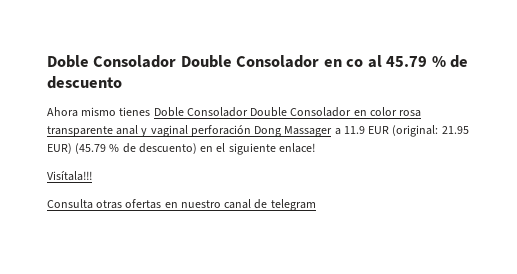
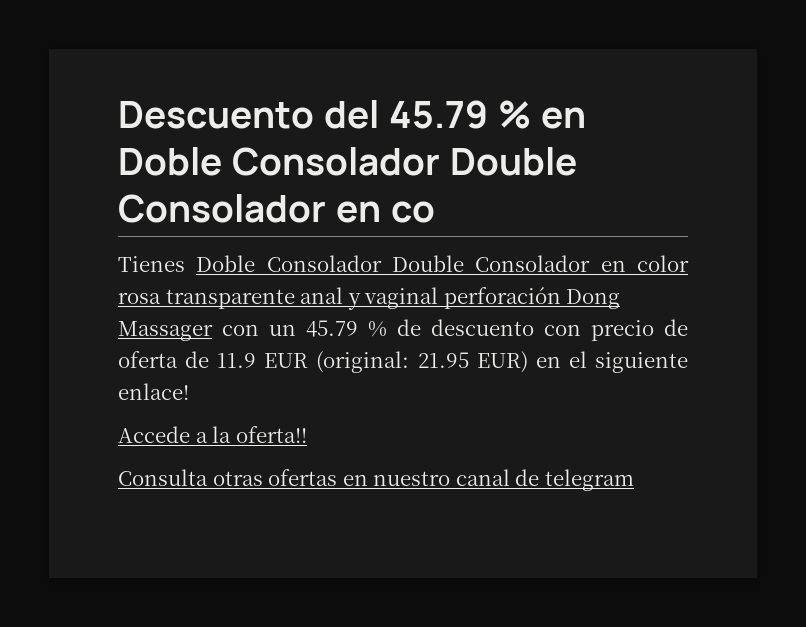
- Doble Consolador Double Consolador en co al 45.79 % de descuento
- Ahora mismo tienes Doble Consolador Double Consolador en color rosa transparente anal y vaginal perforación Dong Massager a 11.9 EUR (original: 21.95 EUR) (45.79 % de descuento) en el siguiente enlace!
+ Descuento del 45.79 % en Doble Consolador Double Consolador en co
+ Tienes Doble Consolador Double Consolador en color rosa transparente anal y vaginal perforación Dong Massager con un 45.79 % de descuento con precio de oferta de 11.9 EUR (original: 21.95 EUR) en el siguiente enlace!
- Visítala!!!
+ Accede a la oferta!!

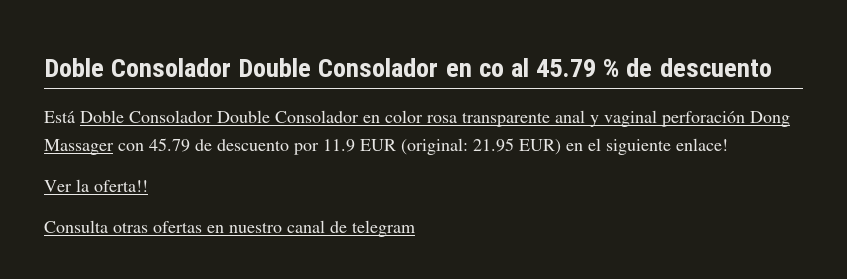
- Descuento del 45.79 % en Doble Consolador Double Consolador en co
- Tienes Doble Consolador Double Consolador en color rosa transparente anal y vaginal perforación Dong Massager con un 45.79 % de descuento con precio de oferta de 11.9 EUR (original: 21.95 EUR) en el siguiente enlace!
+ Doble Consolador Double Consolador en co al 45.79 % de descuento
+ Está Doble Consolador Double Consolador en color rosa transparente anal y vaginal perforación Dong Massager con 45.79 de descuento por 11.9 EUR (original: 21.95 EUR) en el siguiente enlace!
- Accede a la oferta!!
+ Ver la oferta!!

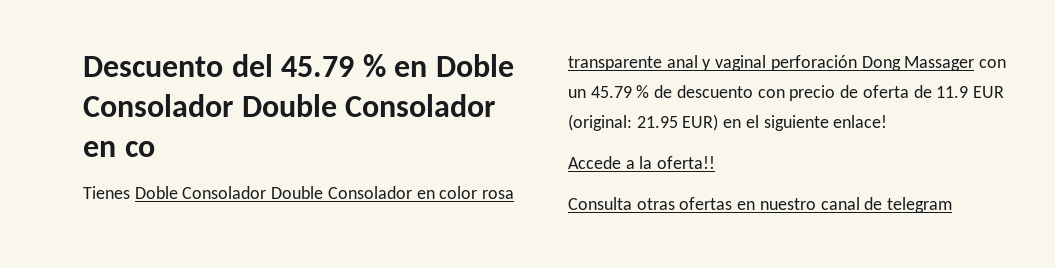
- Doble Consolador Double Consolador en co al 45.79 % de descuento
- Está Doble Consolador Double Consolador en color rosa transparente anal y vaginal perforación Dong Massager con 45.79 de descuento por 11.9 EUR (original: 21.95 EUR) en el siguiente enlace!
+ Descuento del 45.79 % en Doble Consolador Double Consolador en co
+ Tienes Doble Consolador Double Consolador en color rosa transparente anal y vaginal perforación Dong Massager con un 45.79 % de descuento con precio de oferta de 11.9 EUR (original: 21.95 EUR) en el siguiente enlace!
- Ver la oferta!!
+ Accede a la oferta!!

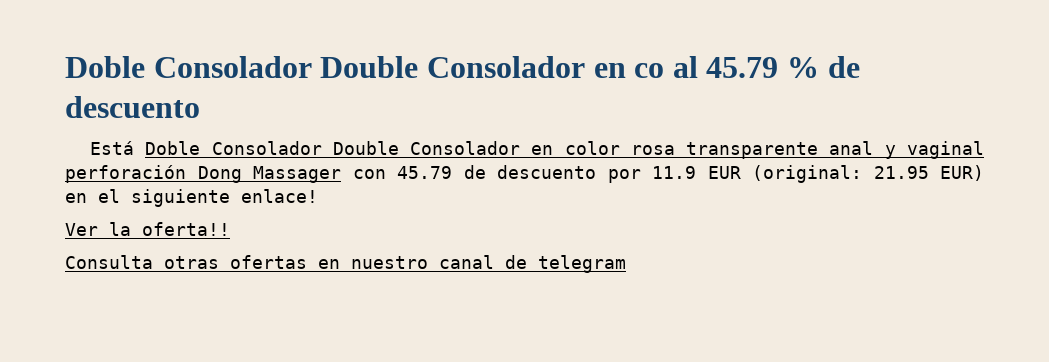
- Descuento del 45.79 % en Doble Consolador Double Consolador en co
- Tienes Doble Consolador Double Consolador en color rosa transparente anal y vaginal perforación Dong Massager con un 45.79 % de descuento con precio de oferta de 11.9 EUR (original: 21.95 EUR) en el siguiente enlace!
+ Doble Consolador Double Consolador en co al 45.79 % de descuento
+ Está Doble Consolador Double Consolador en color rosa transparente anal y vaginal perforación Dong Massager con 45.79 de descuento por 11.9 EUR (original: 21.95 EUR) en el siguiente enlace!
- Accede a la oferta!!
+ Ver la oferta!!

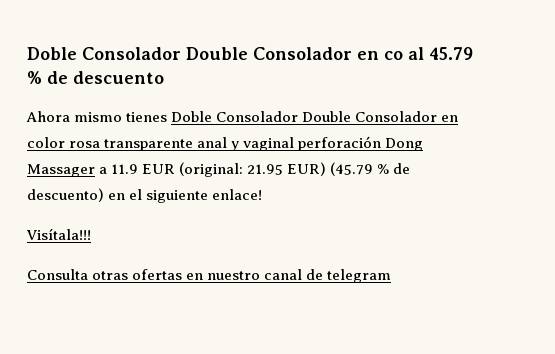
- Está Doble Consolador Double Consolador en color rosa transparente anal y vaginal perforación Dong Massager con 45.79 de descuento por 11.9 EUR (original: 21.95 EUR) en el siguiente enlace!
+ Ahora mismo tienes Doble Consolador Double Consolador en color rosa transparente anal y vaginal perforación Dong Massager a 11.9 EUR (original: 21.95 EUR) (45.79 % de descuento) en el siguiente enlace!
- Ver la oferta!!
+ Visítala!!!

